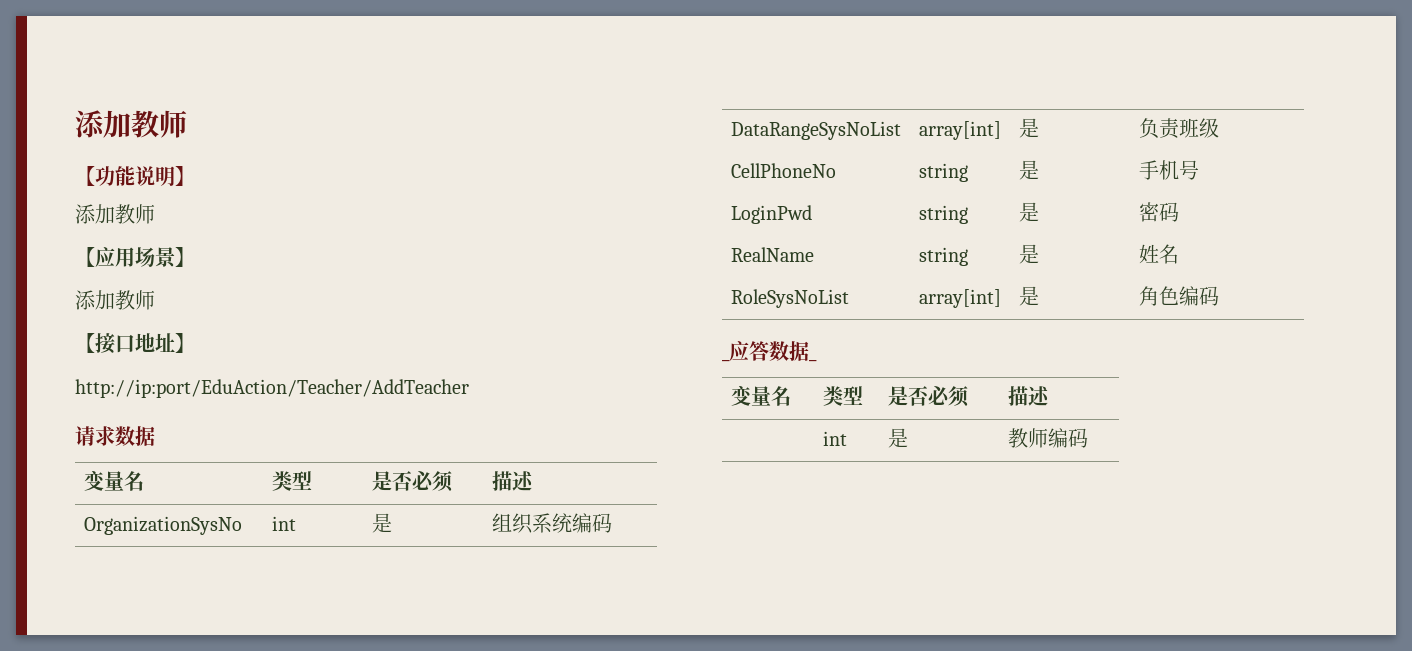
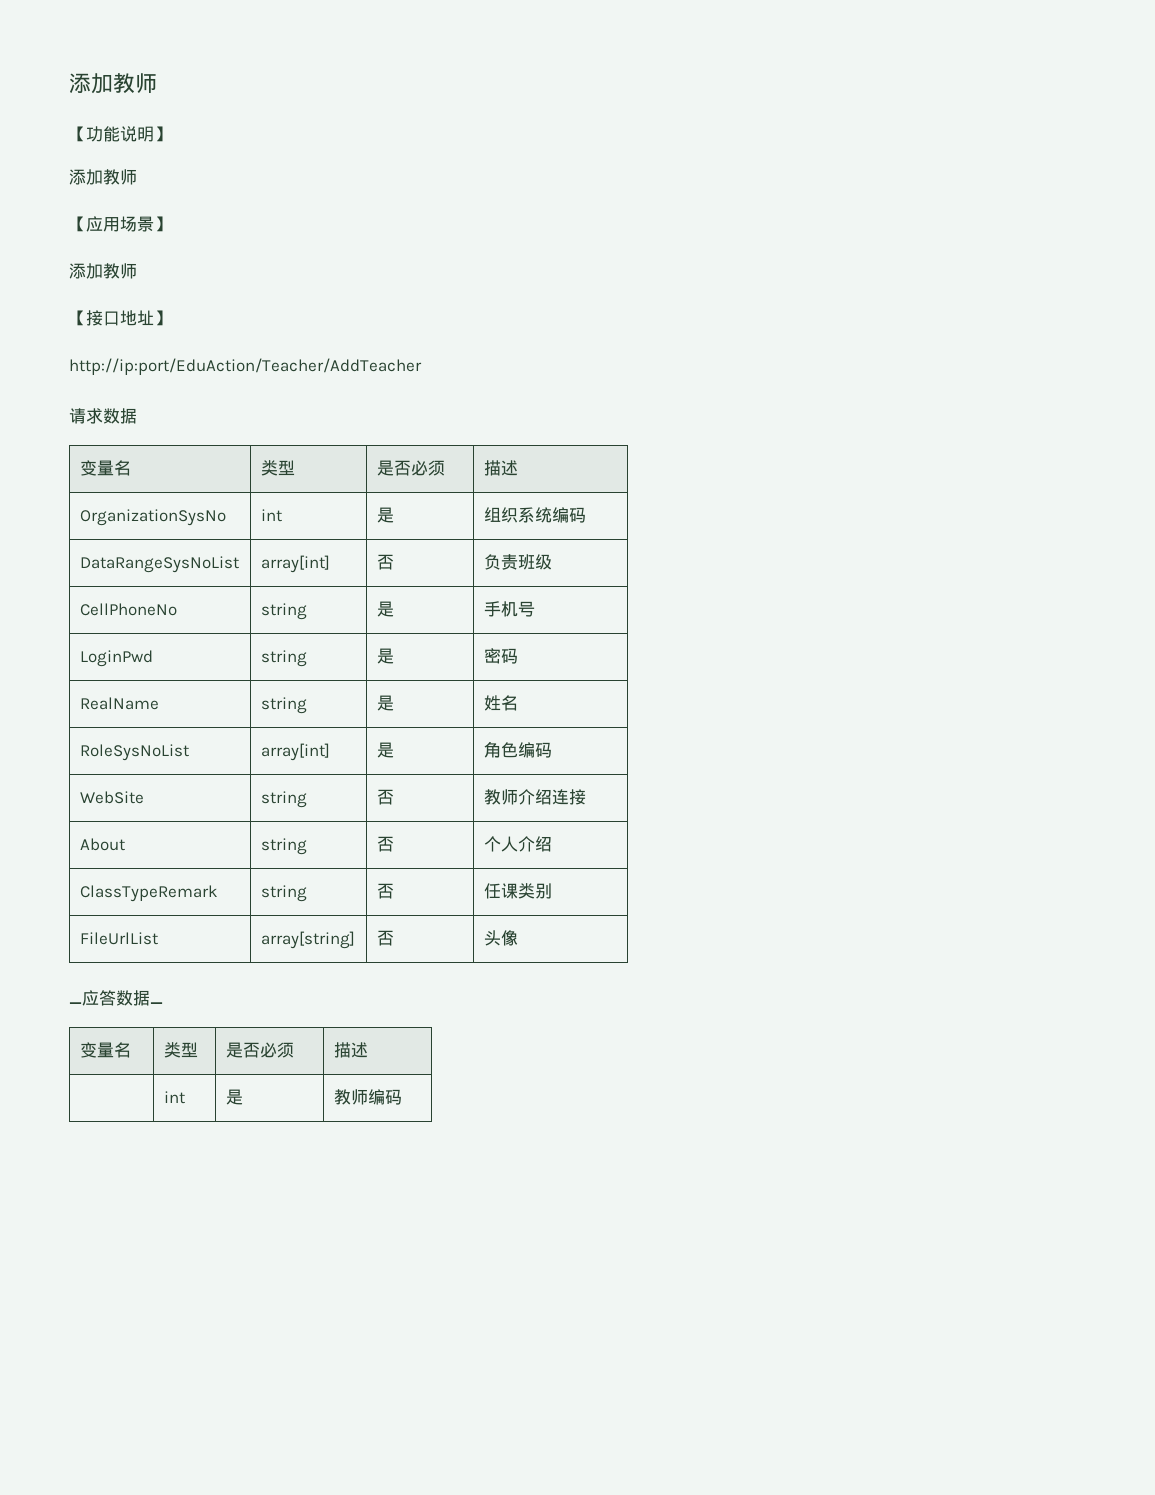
- DataRangeSysNoList | array[int] | 是 | 负责班级
+ DataRangeSysNoList | array[int] | 否 | 负责班级
+ WebSite | string | 否 | 教师介绍连接
+ About | string | 否 | 个人介绍
+ ClassTypeRemark | string | 否 | 任课类别
+ FileUrlList | array[string] | 否 | 头像

